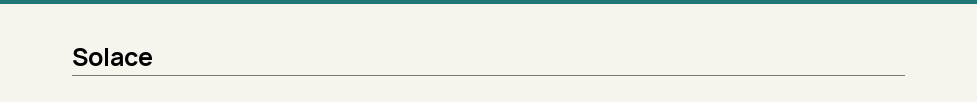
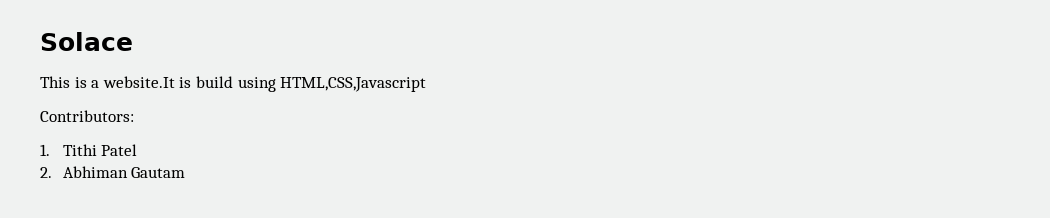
+ This is a website.It is build using HTML,CSS,Javascript
+ Contributors:
+ 1. Tithi Patel
+ 2. Abhiman Gautam

